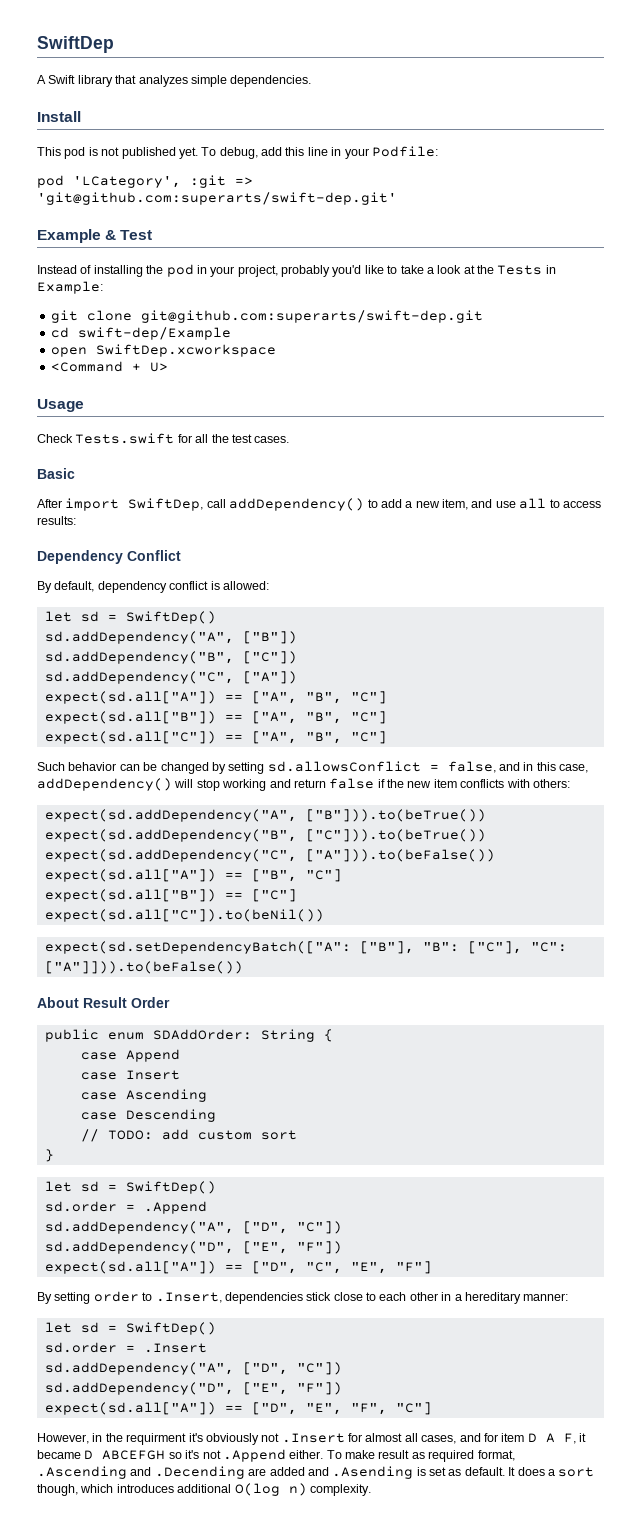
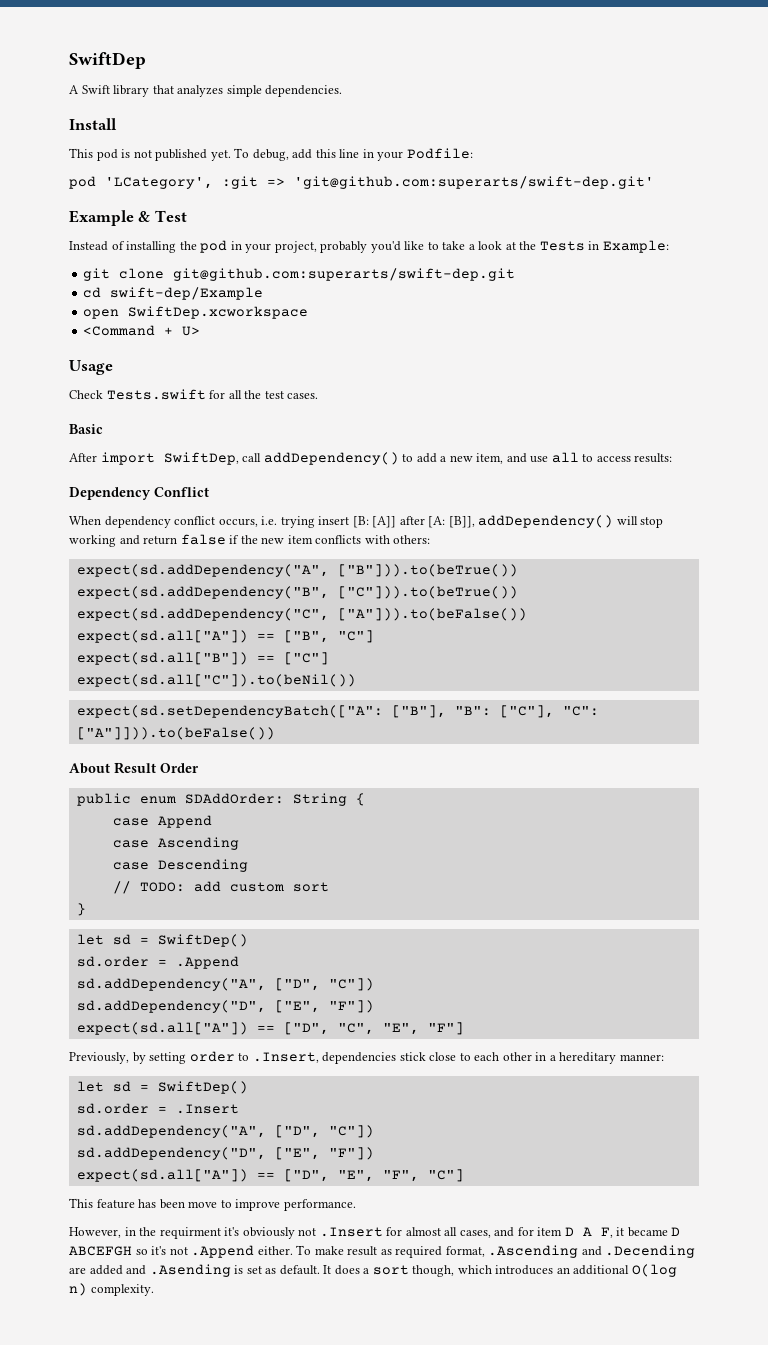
- By default, dependency conflict is allowed:
- let sd = SwiftDep()
- sd.addDependency("A", ["B"])
- sd.addDependency("B", ["C"])
- sd.addDependency("C", ["A"])
- expect(sd.all["A"]) == ["A", "B", "C"]
- expect(sd.all["B"]) == ["A", "B", "C"]
- expect(sd.all["C"]) == ["A", "B", "C"]
- Such behavior can be changed by setting sd.allowsConflict = false, and in this case, addDependency() will stop working and return false if the new item conflicts with others:
+ When dependency conflict occurs, i.e. trying insert [B: [A]] after [A: [B]], addDependency() will stop working and return false if the new item conflicts with others:
- case Insert
- By setting order to .Insert, dependencies stick close to each other in a hereditary manner:
+ Previously, by setting order to .Insert, dependencies stick close to each other in a hereditary manner:
+ This feature has been move to improve performance.
- It does a sort though, which introduces additional O(log n) complexity.
+ It does a sort though, which introduces an additional O(log n) complexity.

